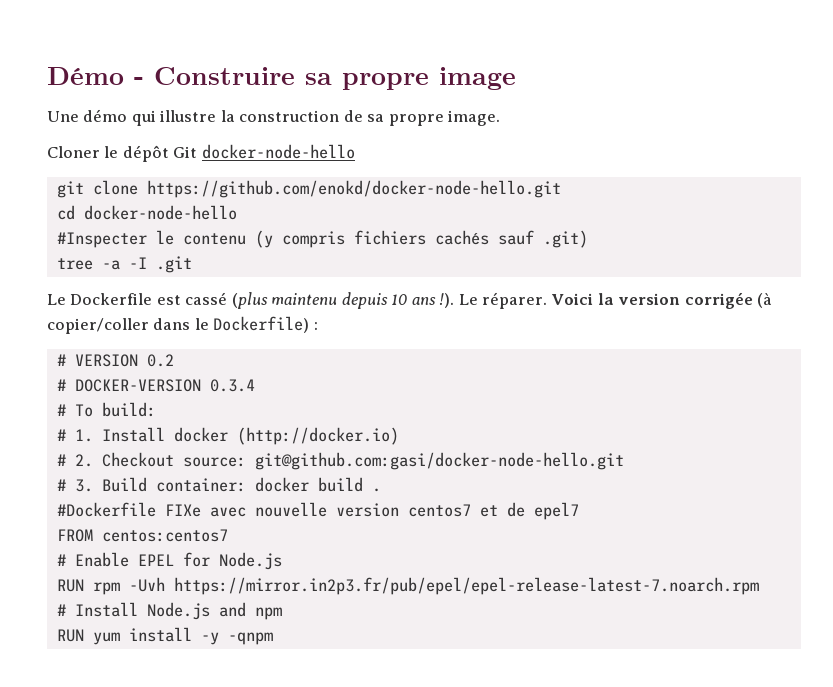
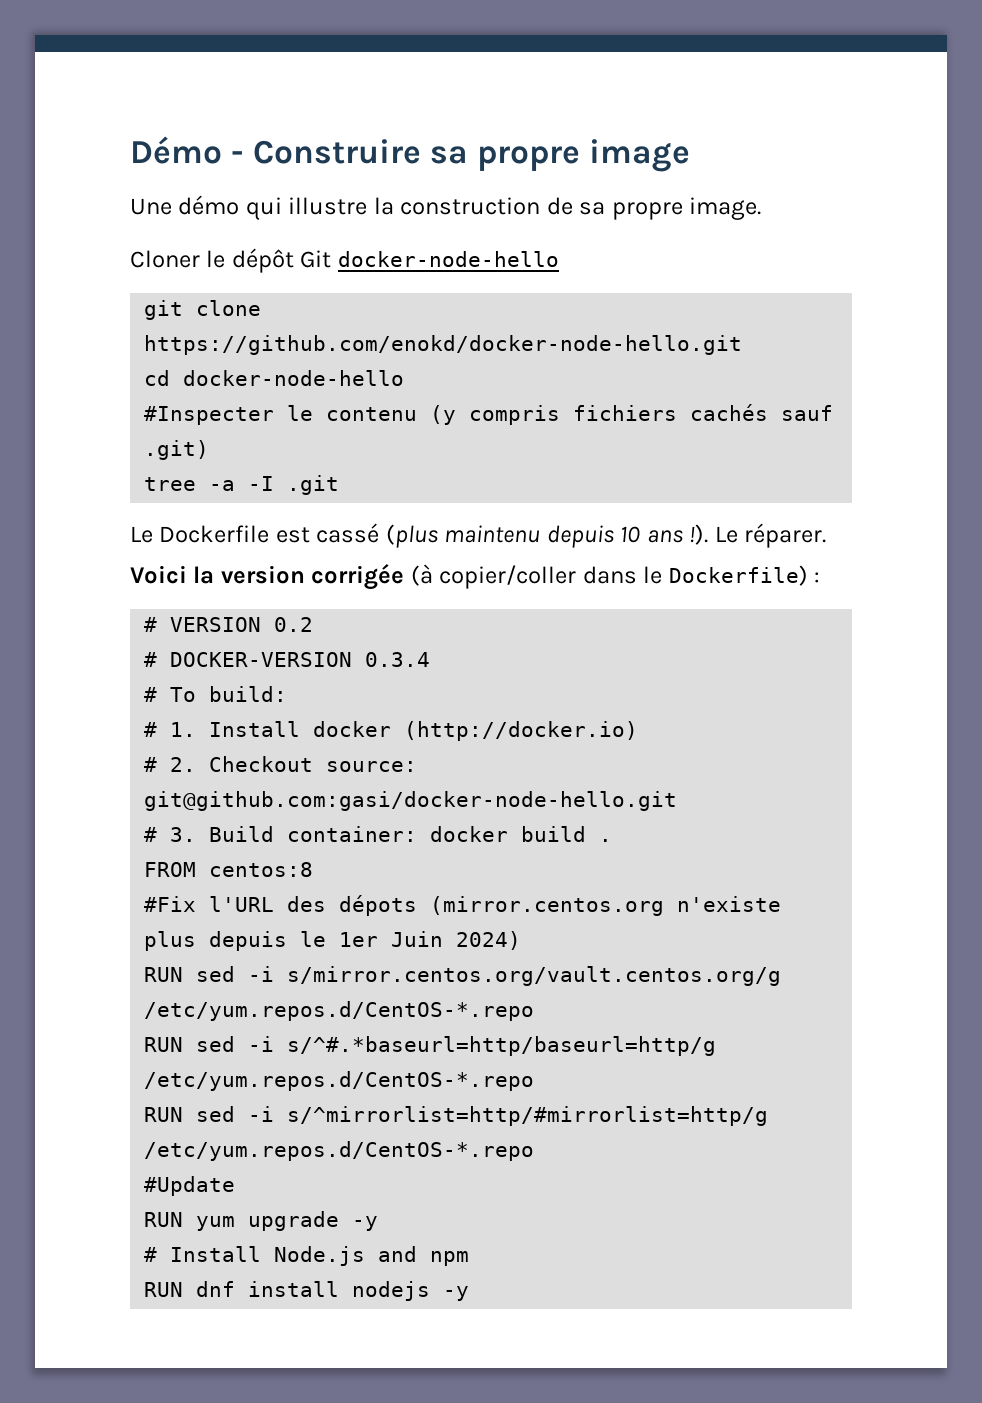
- #Dockerfile FIXe avec nouvelle version centos7 et de epel7
- FROM centos:centos7
- # Enable EPEL for Node.js
- RUN rpm -Uvh https://mirror.in2p3.fr/pub/epel/epel-release-latest-7.noarch.rpm
+ FROM centos:8
+ #Fix l'URL des dépots (mirror.centos.org n'existe plus depuis le 1er Juin 2024)
+ RUN sed -i s/mirror.centos.org/vault.centos.org/g /etc/yum.repos.d/CentOS-*.repo
+ RUN sed -i s/^#.*baseurl=http/baseurl=http/g /etc/yum.repos.d/CentOS-*.repo
+ RUN sed -i s/^mirrorlist=http/#mirrorlist=http/g /etc/yum.repos.d/CentOS-*.repo
+ #Update
+ RUN yum upgrade -y
- RUN yum install -y -qnpm
+ RUN dnf install nodejs -y

